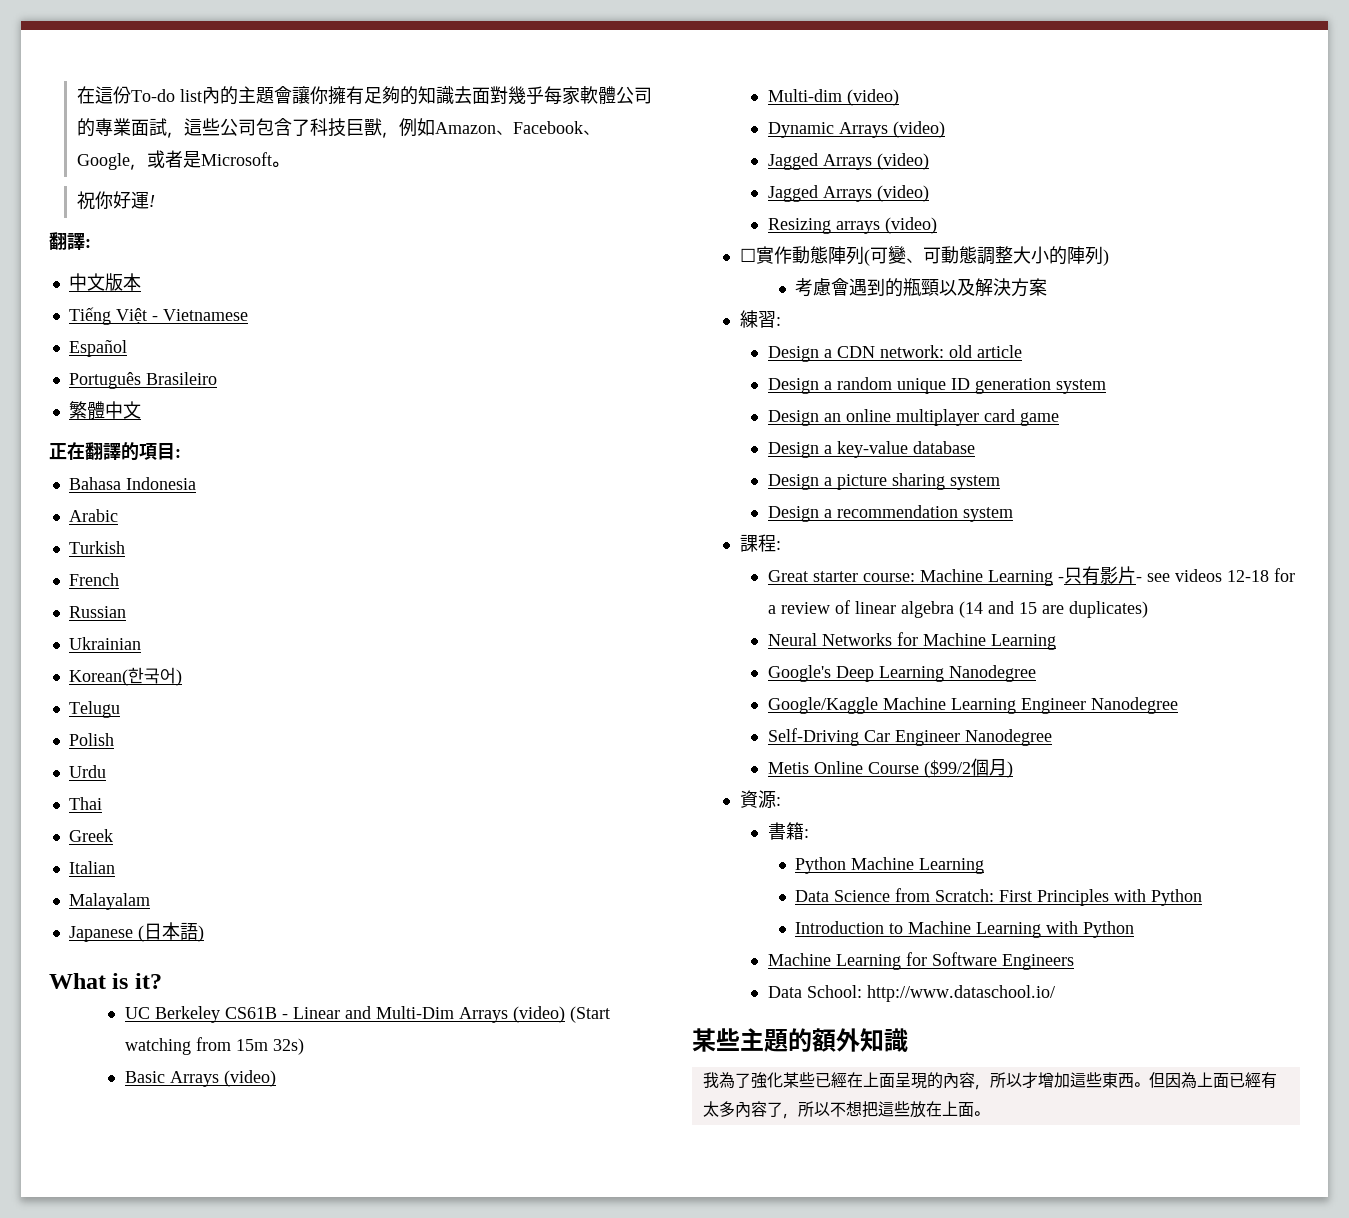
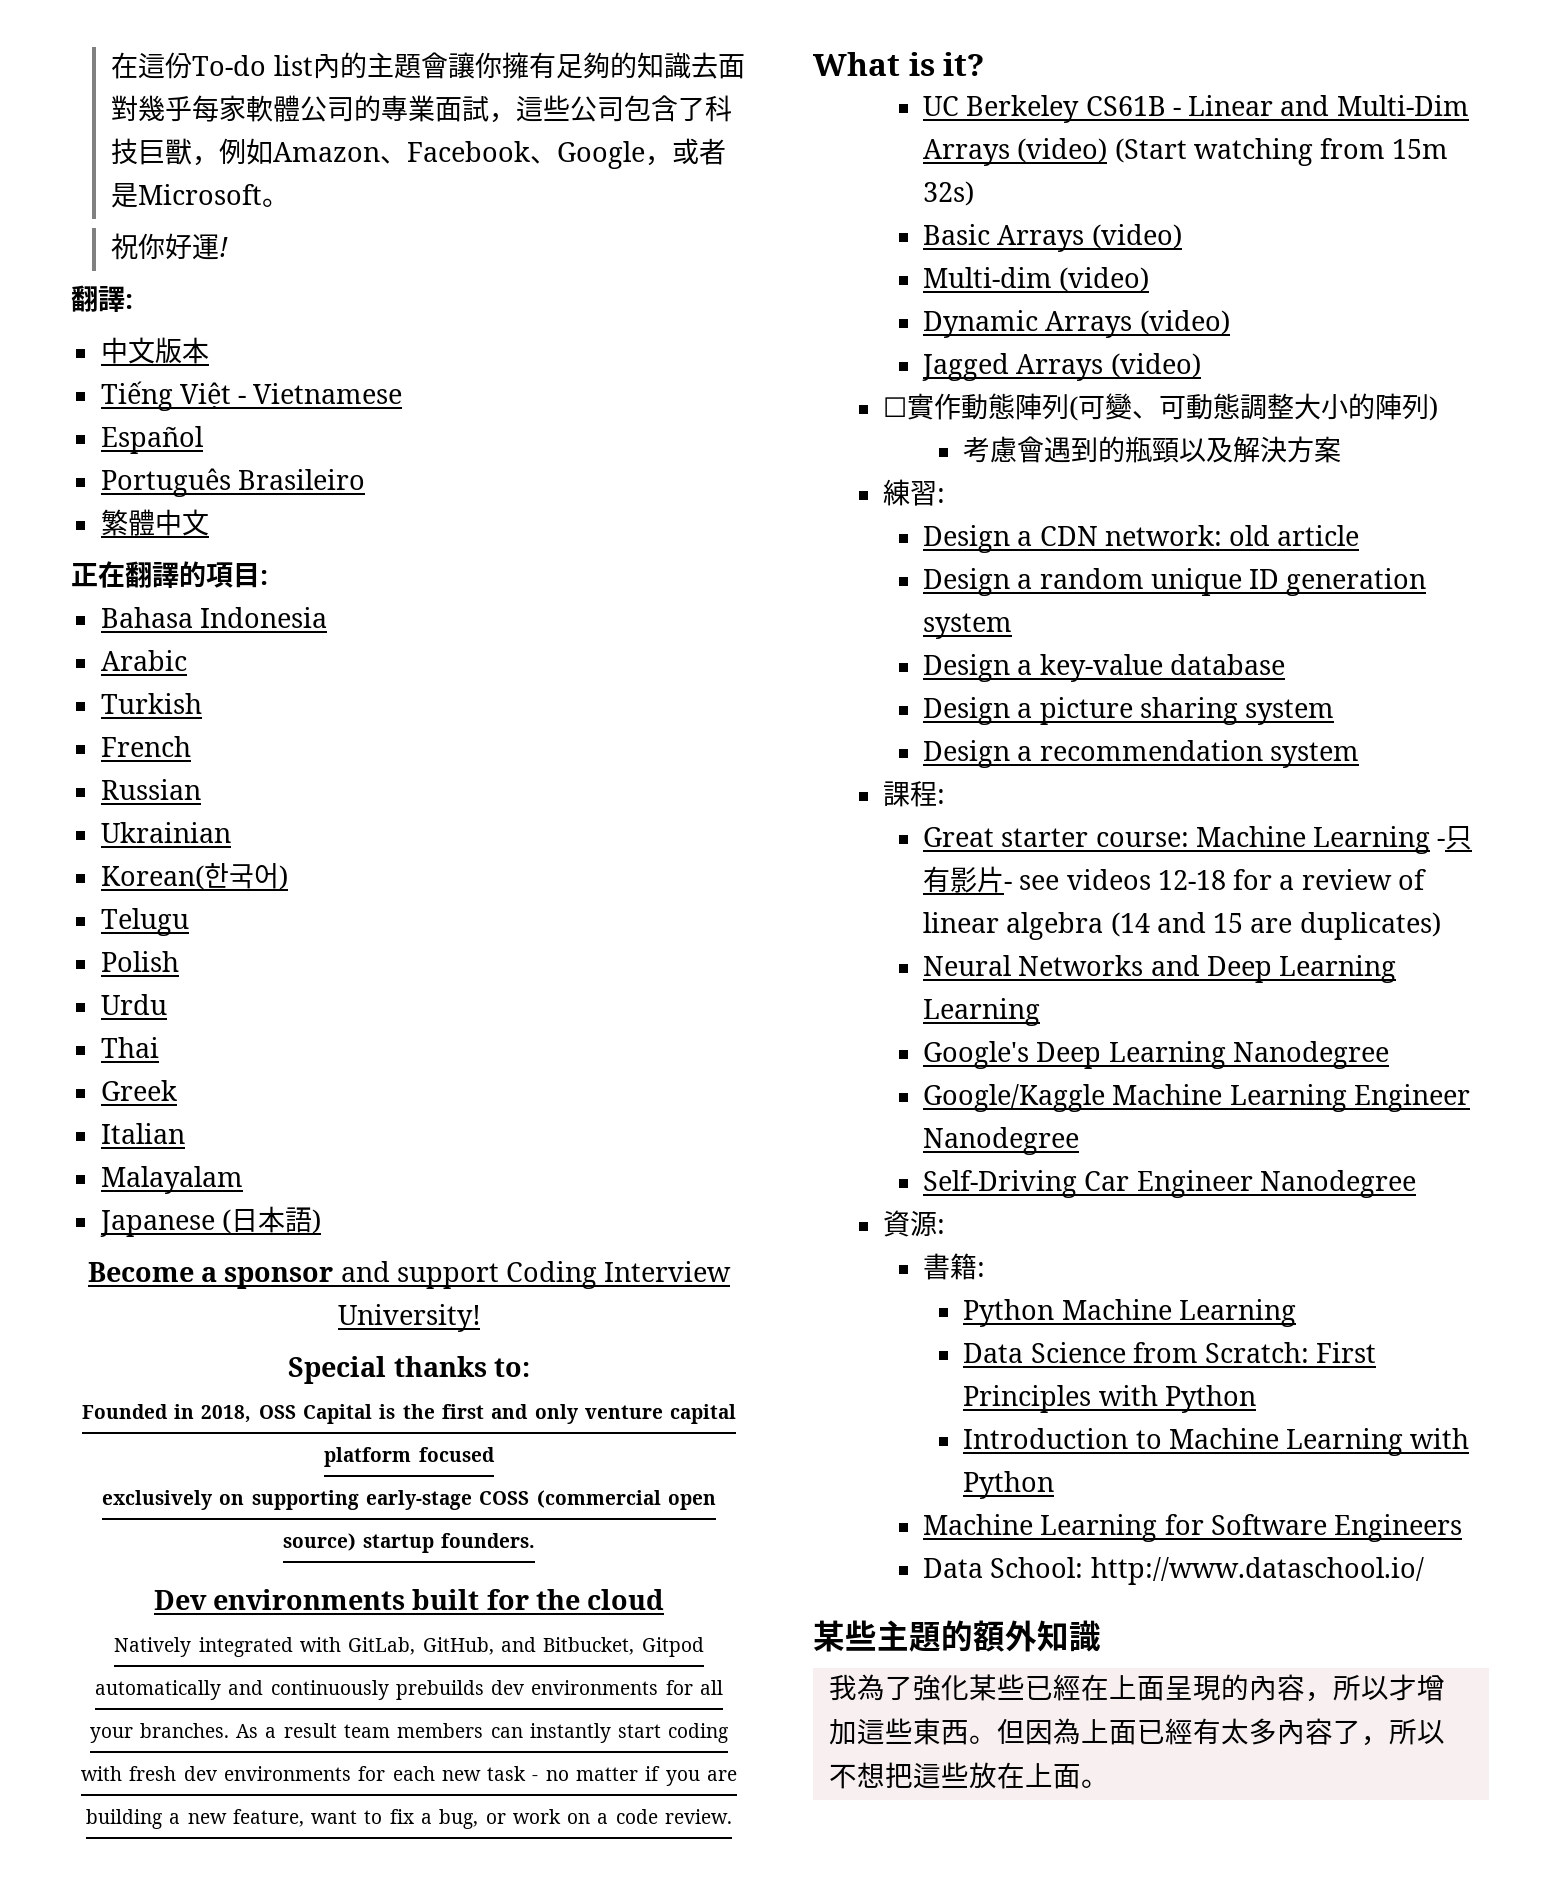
+ Become a sponsor and support Coding Interview University!
+ Special thanks to:
+ Founded in 2018, OSS Capital is the first and only venture capital platform focused
+ exclusively on supporting early-stage COSS (commercial open source) startup founders.
+ Dev environments built for the cloud
+ Natively integrated with GitLab, GitHub, and Bitbucket, Gitpod automatically and continuously prebuilds dev environments for all your branches. As a result team members can instantly start coding with fresh dev environments for each new task - no matter if you are building a new feature, want to fix a bug, or work on a code review.
  Dynamic Arrays (video)
  Jagged Arrays (video)
- Jagged Arrays (video)
- Resizing arrays (video)
- Design an online multiplayer card game
- Neural Networks for Machine Learning
+ Neural Networks and Deep Learning Learning
- Metis Online Course ($99/2個月)

